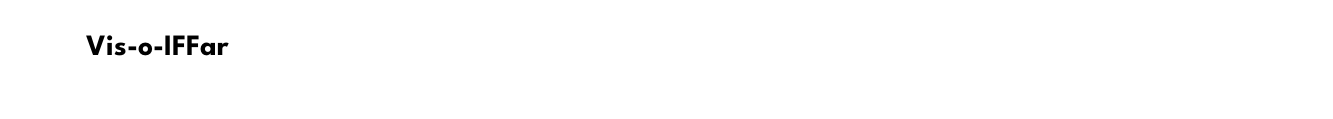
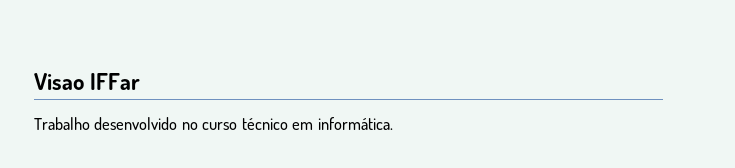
- Vis-o-IFFar
+ Visao IFFar
+ Trabalho desenvolvido no curso técnico em informática.

